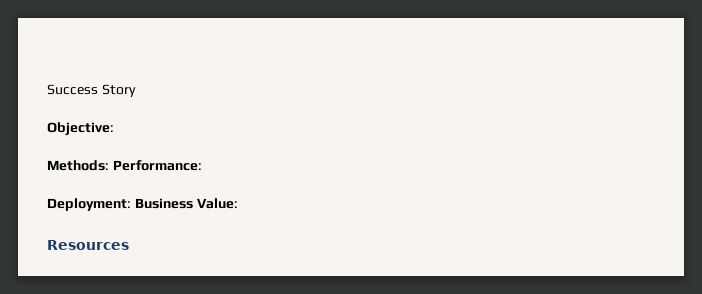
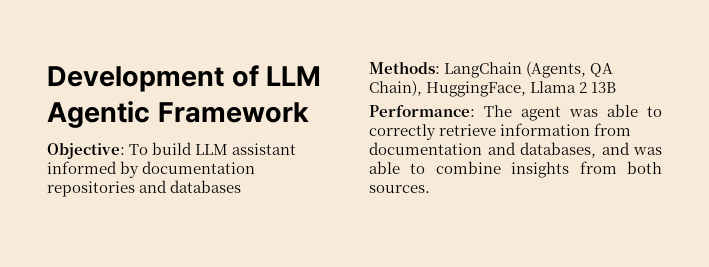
- Success Story
- Objective:
- Methods: Performance:
- Deployment: Business Value:
- Resources
+ Development of LLM Agentic Framework
+ Objective: To build LLM assistant informed by documentation repositories and databases
+ Methods: LangChain (Agents, QA Chain), HuggingFace, Llama 2 13B
+ Performance: The agent was able to correctly retrieve information from documentation and databases, and was able to combine insights from both sources.

